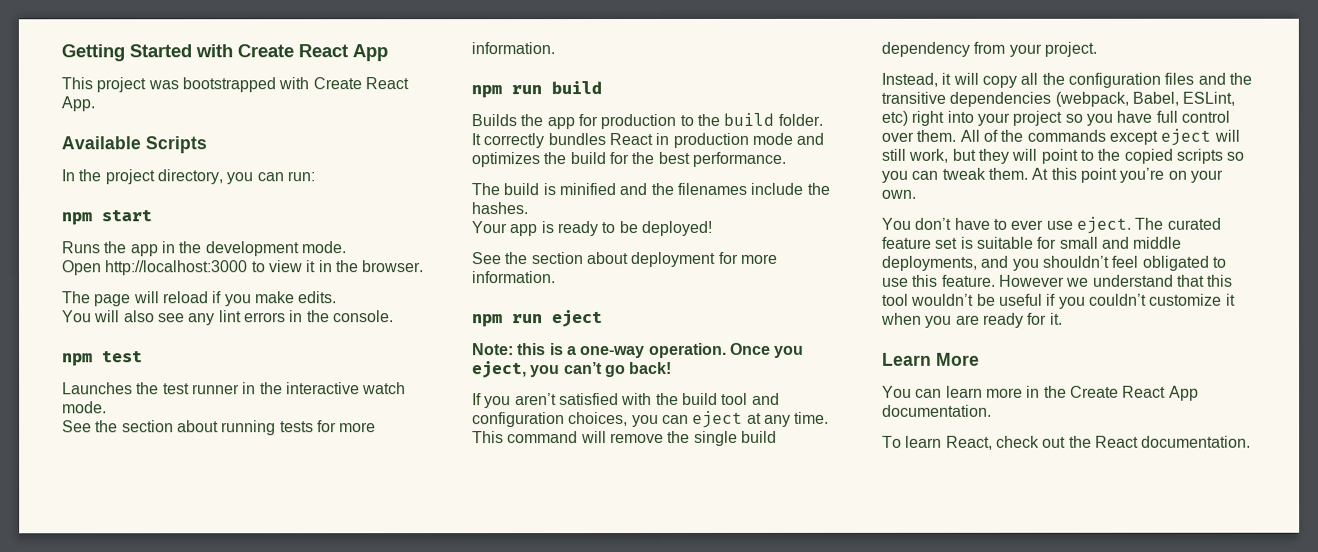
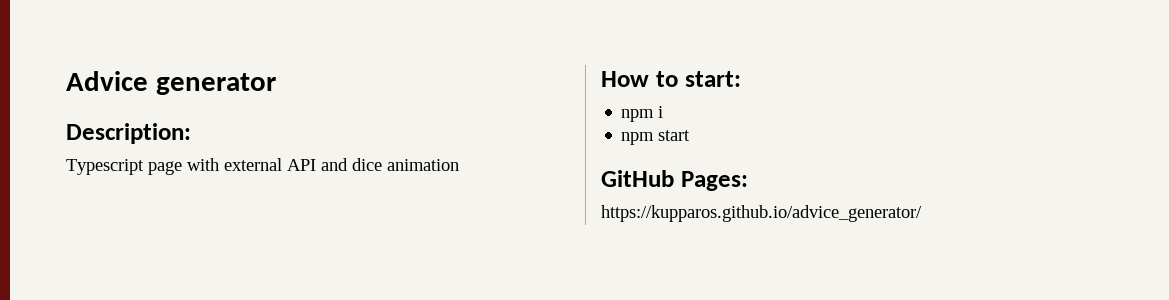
- Getting Started with Create React App
- This project was bootstrapped with Create React App.
- Available Scripts
- In the project directory, you can run:
+ Advice generator
+ Description:
+ Typescript page with external API and dice animation
+ How to start:
+ npm i
  npm start
- Runs the app in the development mode.
- Open http://localhost:3000 to view it in the browser.
- The page will reload if you make edits.
- You will also see any lint errors in the console.
- npm test
- Launches the test runner in the interactive watch mode.
- See the section about running tests for more information.
- npm run build
- Builds the app for production to the build folder.
- It correctly bundles React in production mode and optimizes the build for the best performance.
- The build is minified and the filenames include the hashes.
- Your app is ready to be deployed!
- See the section about deployment for more information.
- npm run eject
- Note: this is a one-way operation. Once you eject, you can’t go back!
- If you aren’t satisfied with the build tool and configuration choices, you can eject at any time. This command will remove the single build dependency from your project.
- Instead, it will copy all the configuration files and the transitive dependencies (webpack, Babel, ESLint, etc) right into your project so you have full control over them. All of the commands except eject will still work, but they will point to the copied scripts so you can tweak them. At this point you’re on your own.
- You don’t have to ever use eject. The curated feature set is suitable for small and middle deployments, and you shouldn’t feel obligated to use this feature. However we understand that this tool wouldn’t be useful if you couldn’t customize it when you are ready for it.
- Learn More
- You can learn more in the Create React App documentation.
- To learn React, check out the React documentation.
+ GitHub Pages:
+ https://kupparos.github.io/advice_generator/

